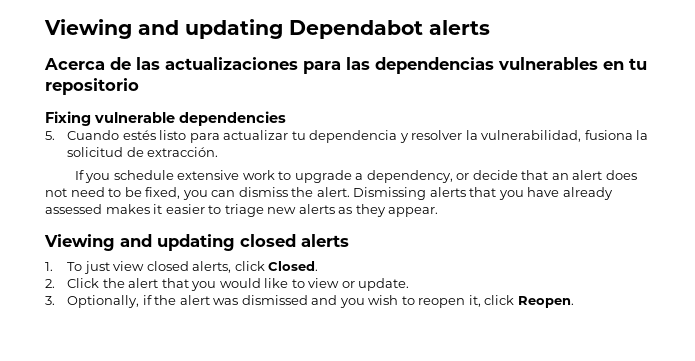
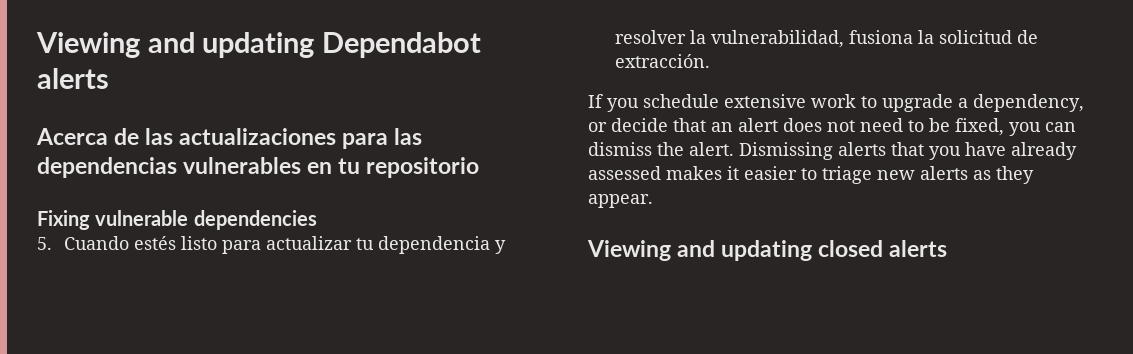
- 1. To just view closed alerts, click Closed.
- 2. Click the alert that you would like to view or update.
- 3. Optionally, if the alert was dismissed and you wish to reopen it, click Reopen.

